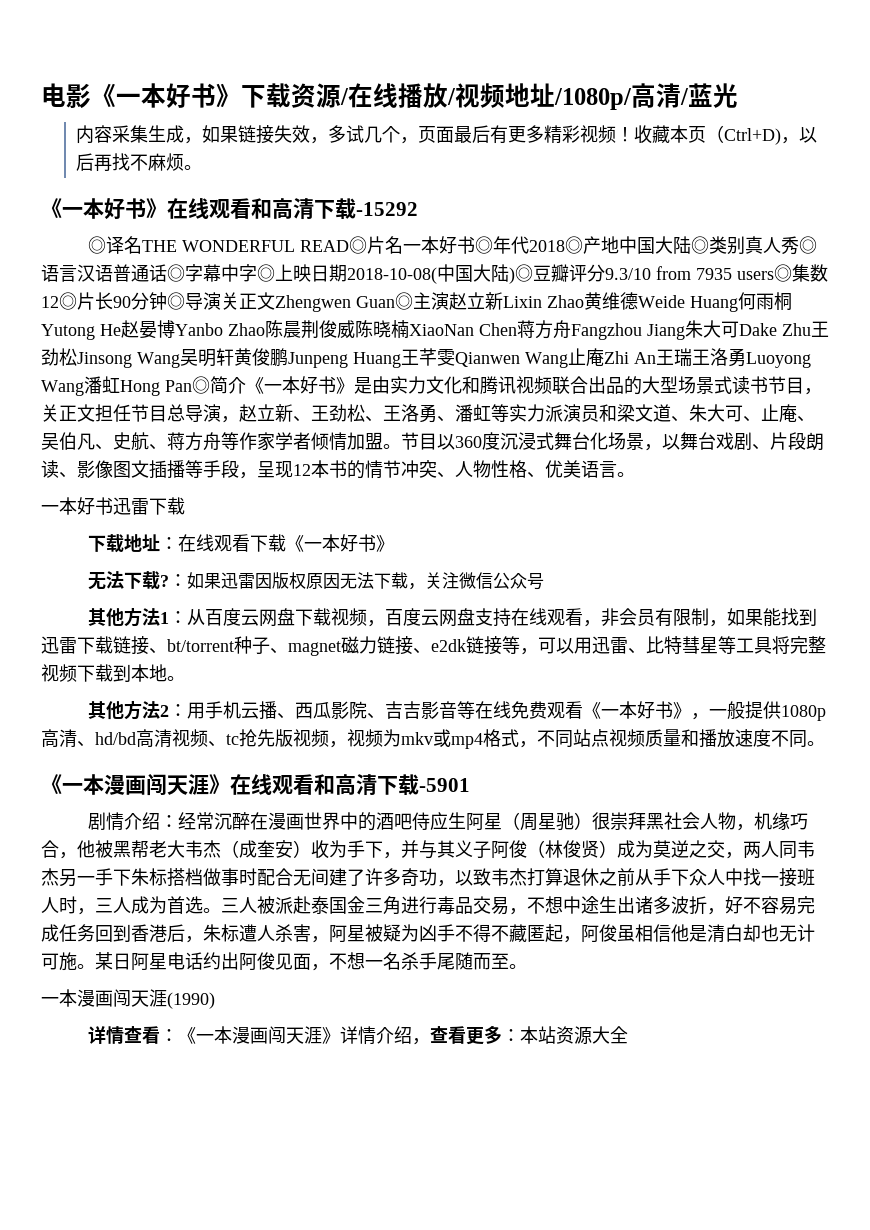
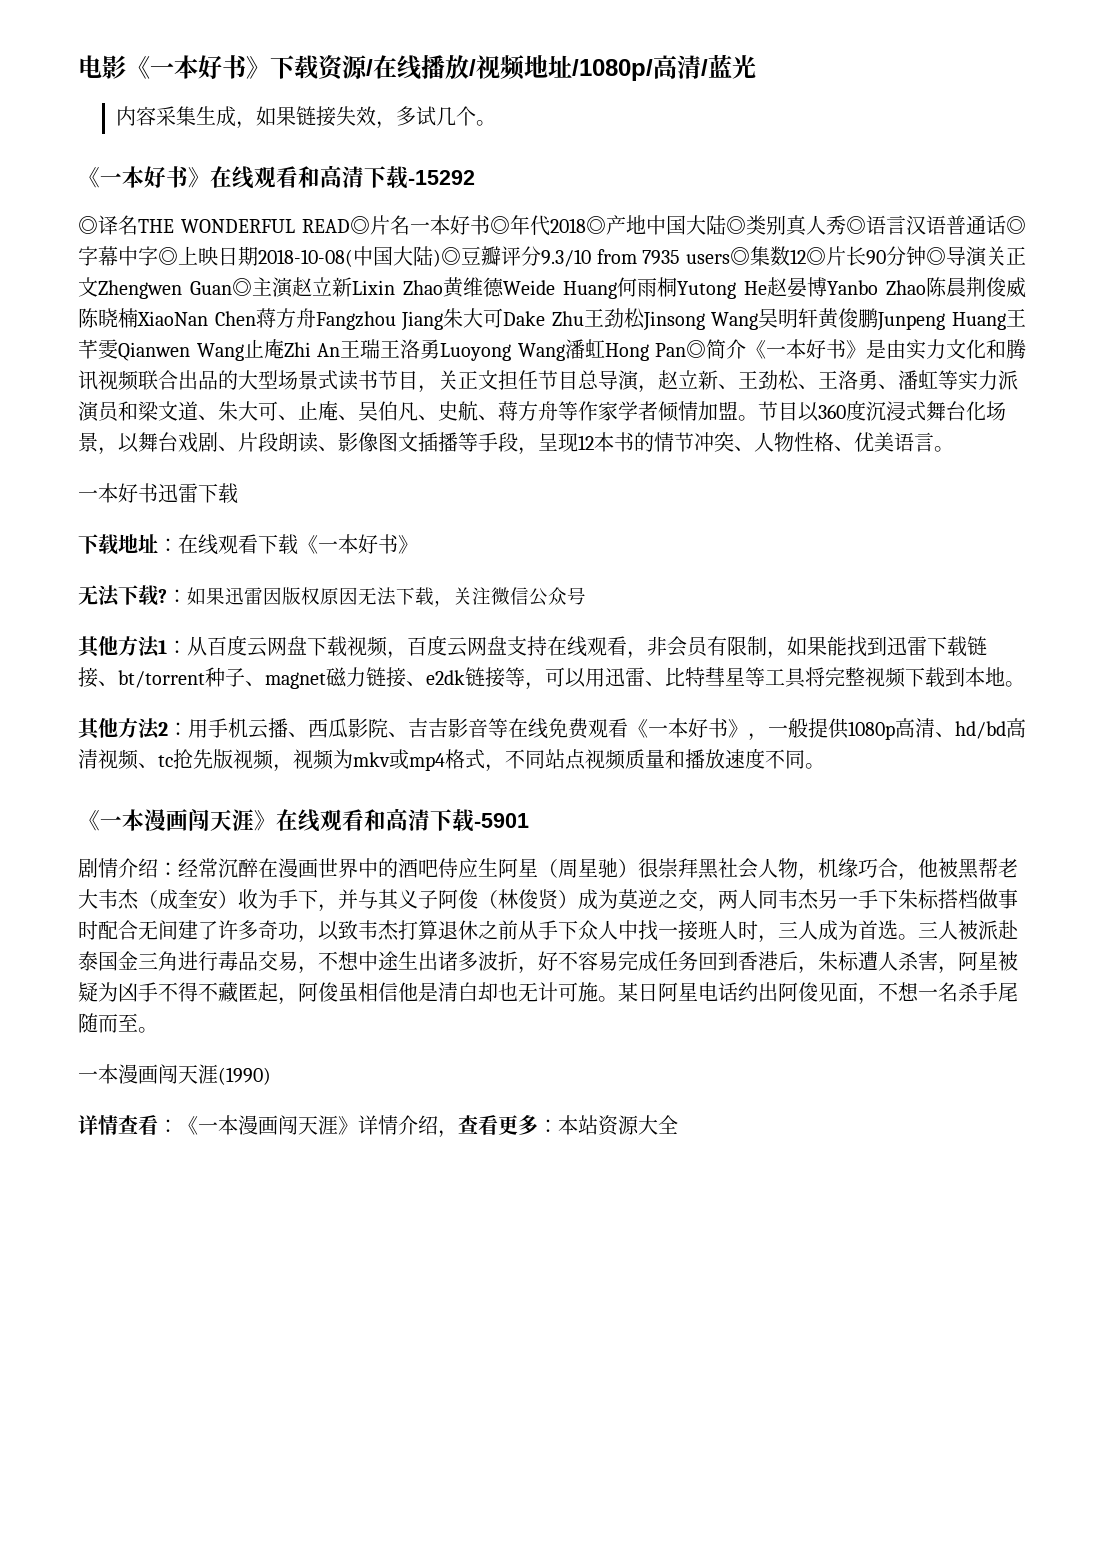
- 内容采集生成，如果链接失效，多试几个，页面最后有更多精彩视频！收藏本页（Ctrl+D)，以后再找不麻烦。
+ 内容采集生成，如果链接失效，多试几个。

